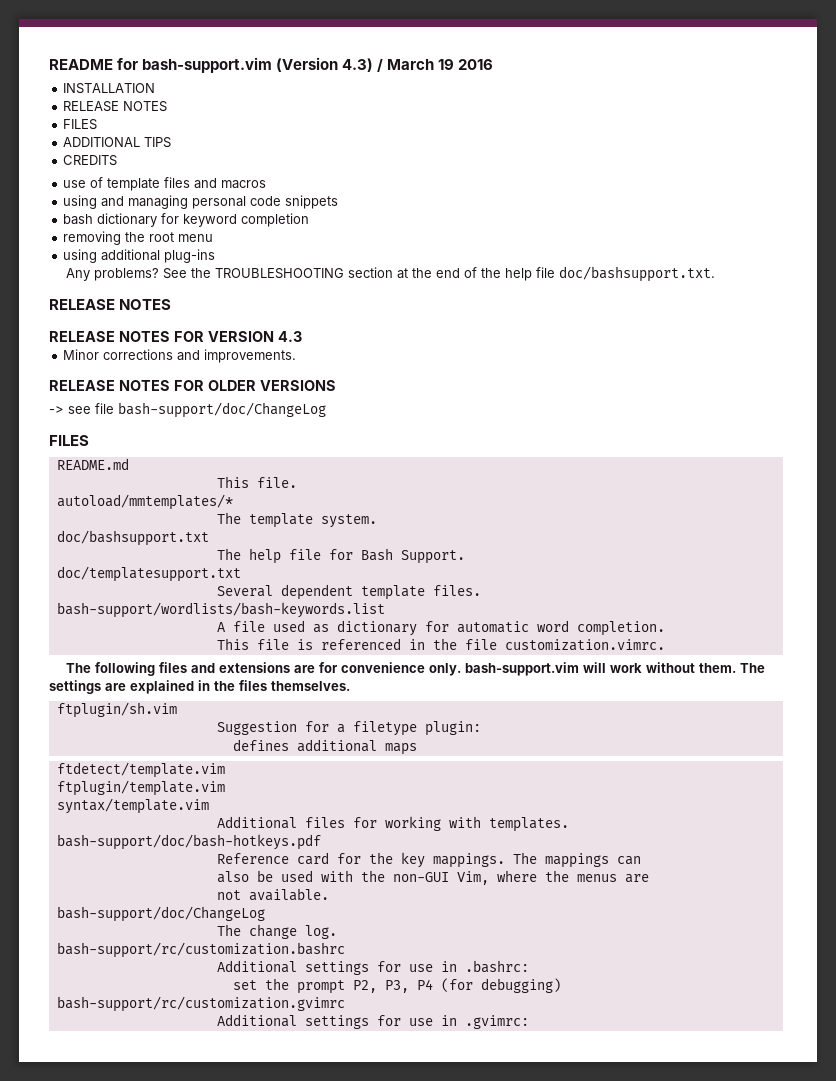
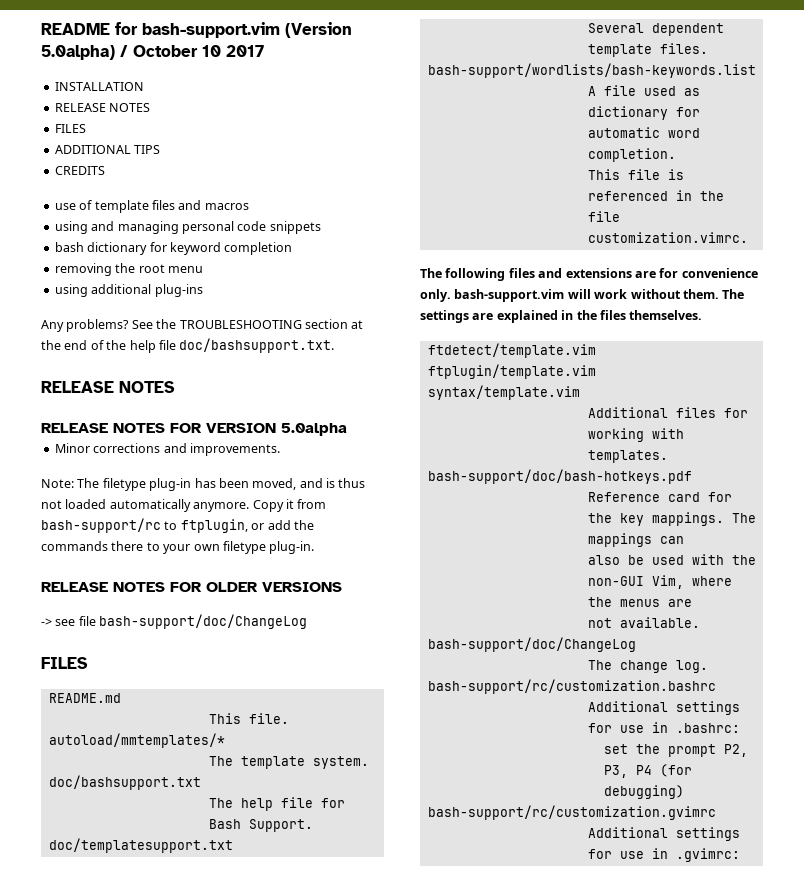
- README for bash-support.vim (Version 4.3) / March 19 2016
+ README for bash-support.vim (Version 5.0alpha) / October 10 2017
- RELEASE NOTES FOR VERSION 4.3
+ RELEASE NOTES FOR VERSION 5.0alpha
+ Note: The filetype plug-in has been moved, and is thus not loaded automatically anymore. Copy it from bash-support/rc to ftplugin, or add the commands there to your own filetype plug-in.
- ftplugin/sh.vim
- Suggestion for a filetype plugin:
- defines additional maps

